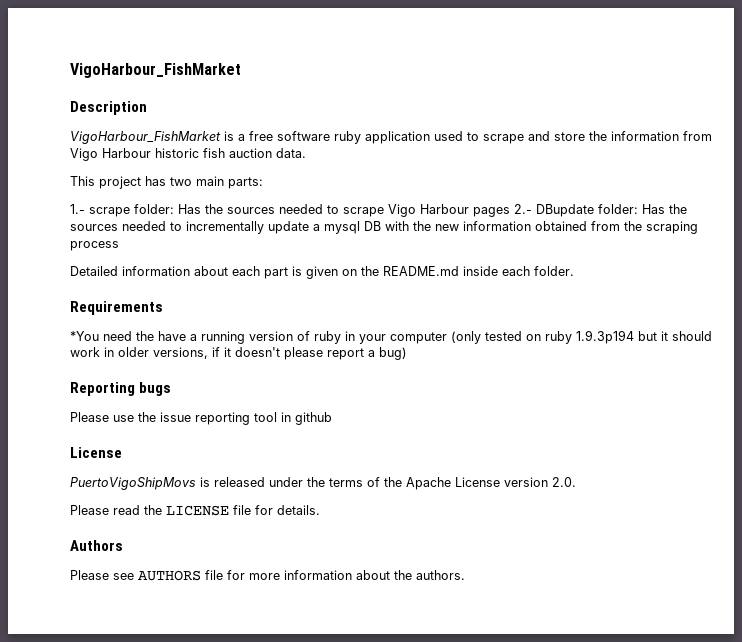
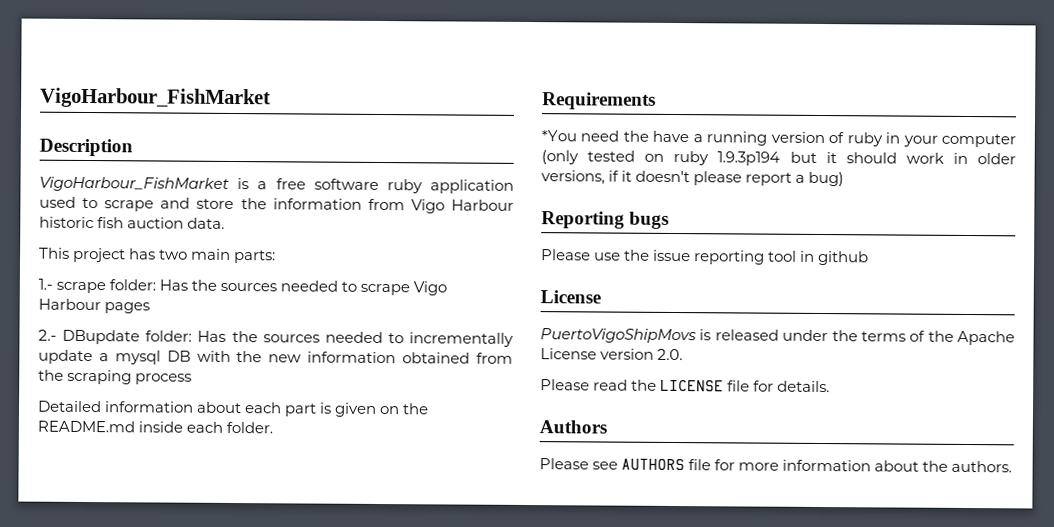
- 1.- scrape folder: Has the sources needed to scrape Vigo Harbour pages 2.- DBupdate folder: Has the sources needed to incrementally update a mysql DB with the new information obtained from the scraping process
+ 1.- scrape folder: Has the sources needed to scrape Vigo Harbour pages
+ 2.- DBupdate folder: Has the sources needed to incrementally update a mysql DB with the new information obtained from the scraping process

